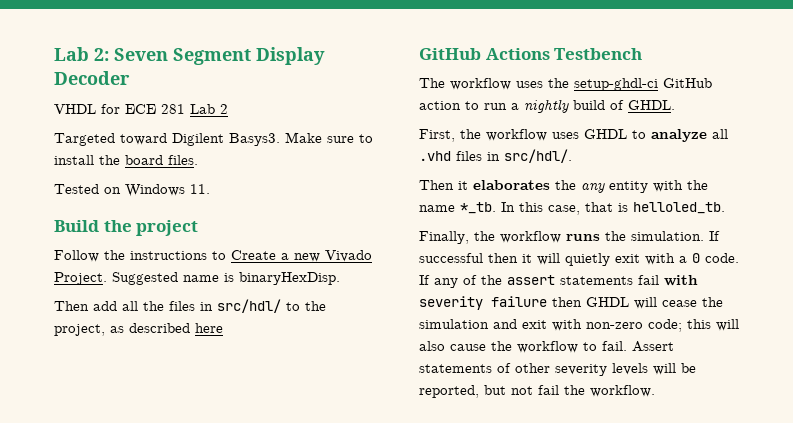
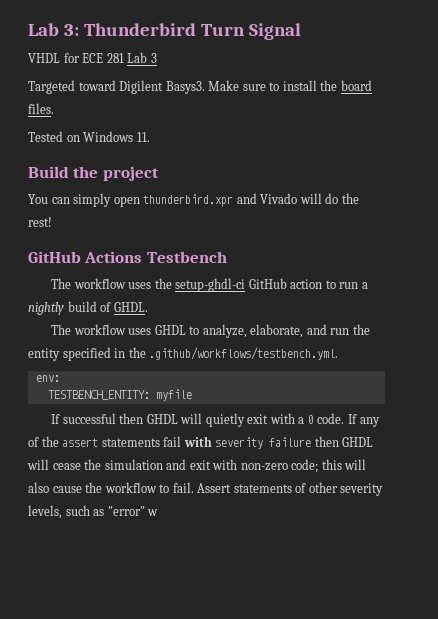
- Lab 2: Seven Segment Display Decoder
+ Lab 3: Thunderbird Turn Signal
- VHDL for ECE 281 Lab 2
+ VHDL for ECE 281 Lab 3
- Follow the instructions to Create a new Vivado Project. Suggested name is binaryHexDisp.
- Then add all the files in src/hdl/ to the project, as described here
+ You can simply open thunderbird.xpr and Vivado will do the rest!
- First, the workflow uses GHDL to analyze all .vhd files in src/hdl/.
- Then it elaborates the any entity with the name *_tb. In this case, that is helloled_tb.
- Finally, the workflow runs the simulation. If successful then it will quietly exit with a 0 code.
+ The workflow uses GHDL to analyze, elaborate, and run the entity specified in the .github/workflows/testbench.yml.
+ env:
+ TESTBENCH_ENTITY: myfile
+ If successful then GHDL will quietly exit with a 0 code.
- Assert statements of other severity levels will be reported, but not fail the workflow.
+ Assert statements of other severity levels, such as "error" w

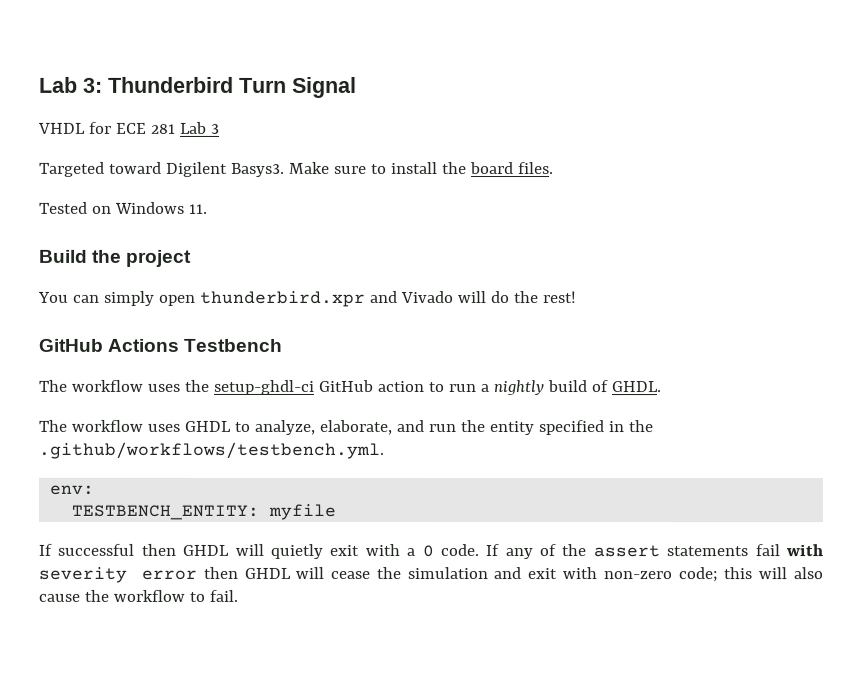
- If any of the assert statements fail with severity failure then GHDL will cease the simulation and exit with non-zero code; this will also cause the workflow to fail. Assert statements of other severity levels, such as "error" w
+ If any of the assert statements fail with severity error then GHDL will cease the simulation and exit with non-zero code; this will also cause the workflow to fail.

